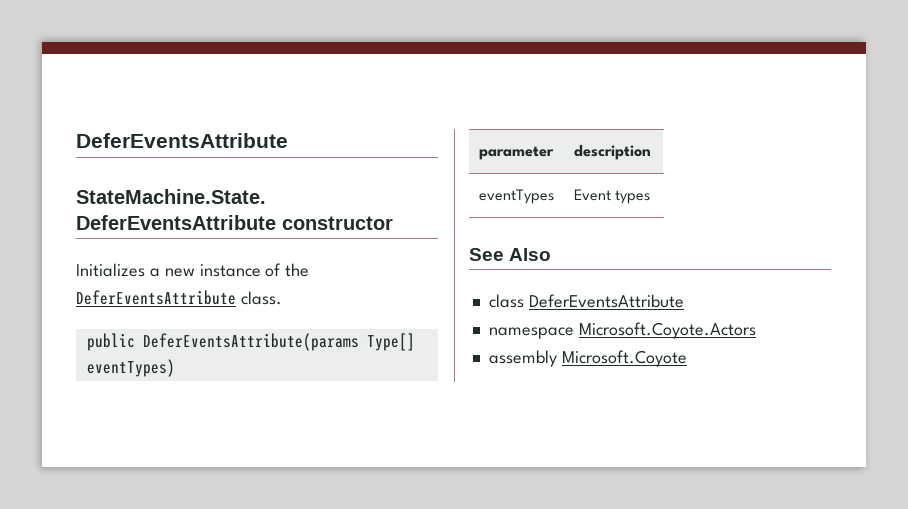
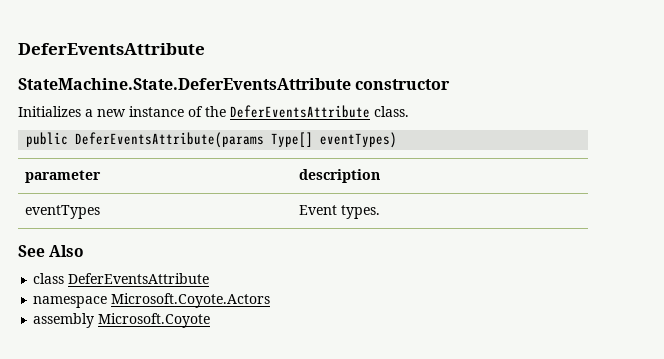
- eventTypes | Event types
+ eventTypes | Event types.

